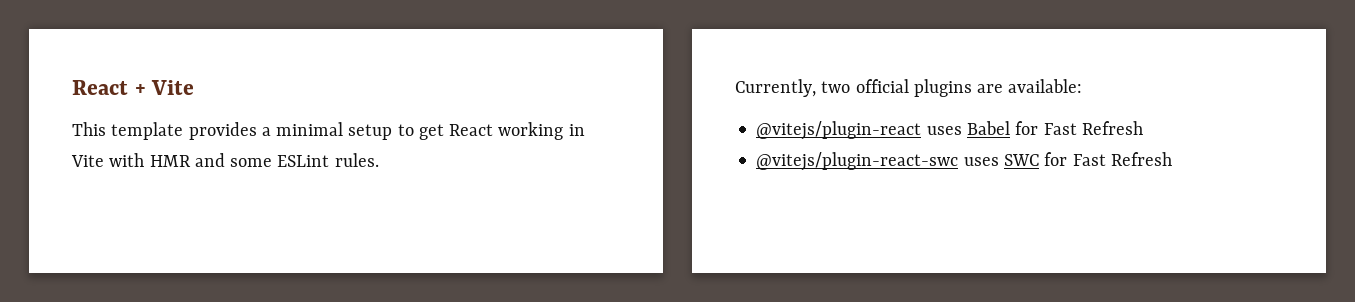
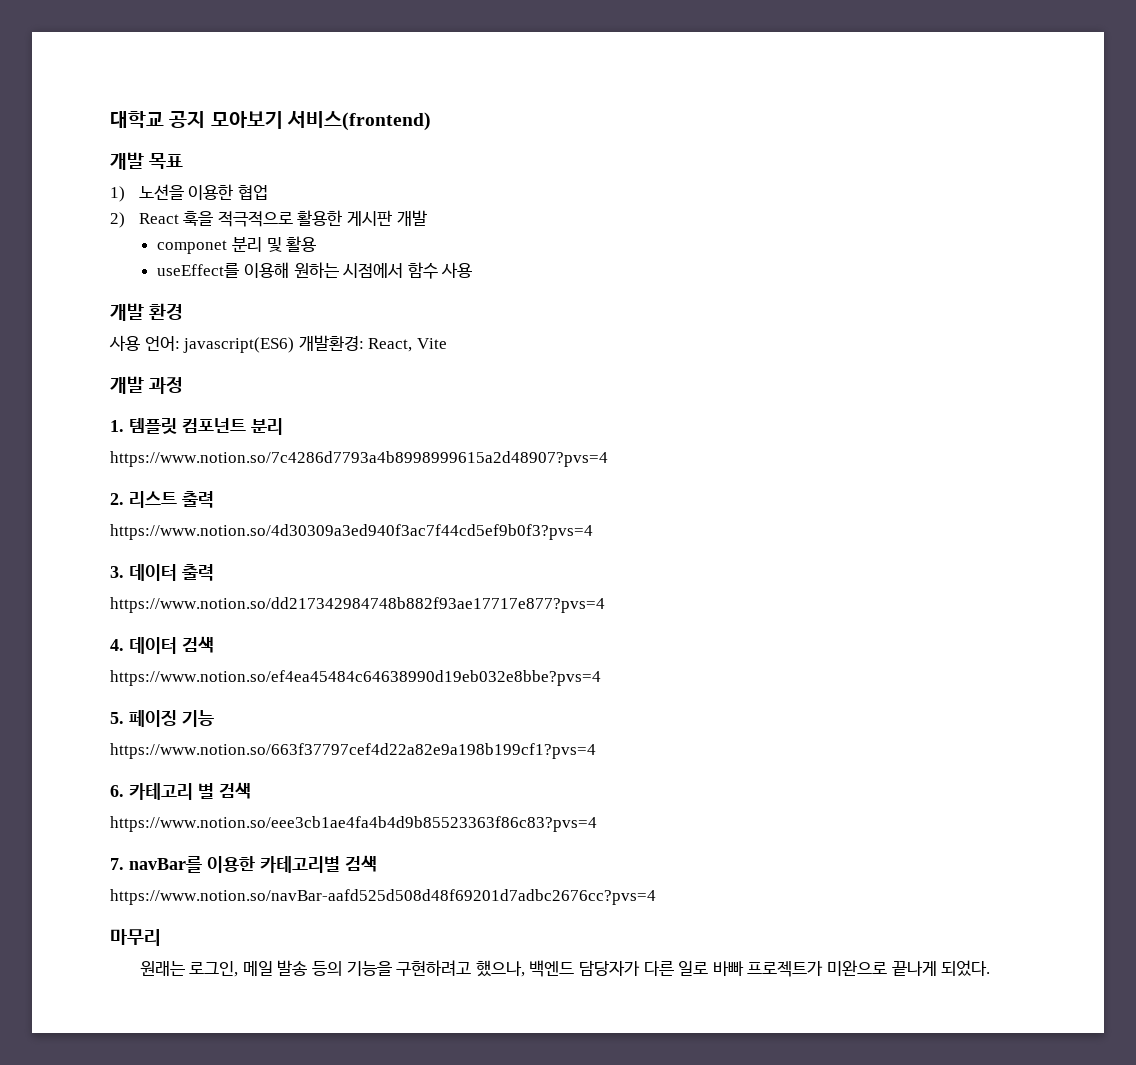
- React + Vite
- This template provides a minimal setup to get React working in Vite with HMR and some ESLint rules.
- Currently, two official plugins are available:
- @vitejs/plugin-react uses Babel for Fast Refresh
- @vitejs/plugin-react-swc uses SWC for Fast Refresh
+ 대학교 공지 모아보기 서비스(frontend)
+ 개발 목표
+ 1) 노션을 이용한 협업
+ 2) React 훅을 적극적으로 활용한 게시판 개발
+ componet 분리 및 활용
+ useEffect를 이용해 원하는 시점에서 함수 사용
+ 개발 환경
+ 사용 언어: javascript(ES6) 개발환경: React, Vite
+ 개발 과정
+ 1. 템플릿 컴포넌트 분리
+ https://www.notion.so/7c4286d7793a4b8998999615a2d48907?pvs=4
+ 2. 리스트 출력
+ https://www.notion.so/4d30309a3ed940f3ac7f44cd5ef9b0f3?pvs=4
+ 3. 데이터 출력
+ https://www.notion.so/dd217342984748b882f93ae17717e877?pvs=4
+ 4. 데이터 검색
+ https://www.notion.so/ef4ea45484c64638990d19eb032e8bbe?pvs=4
+ 5. 페이징 기능
+ https://www.notion.so/663f37797cef4d22a82e9a198b199cf1?pvs=4
+ 6. 카테고리 별 검색
+ https://www.notion.so/eee3cb1ae4fa4b4d9b85523363f86c83?pvs=4
+ 7. navBar를 이용한 카테고리별 검색
+ https://www.notion.so/navBar-aafd525d508d48f69201d7adbc2676cc?pvs=4
+ 마무리
+ 원래는 로그인, 메일 발송 등의 기능을 구현하려고 했으나, 백엔드 담당자가 다른 일로 바빠 프로젝트가 미완으로 끝나게 되었다.

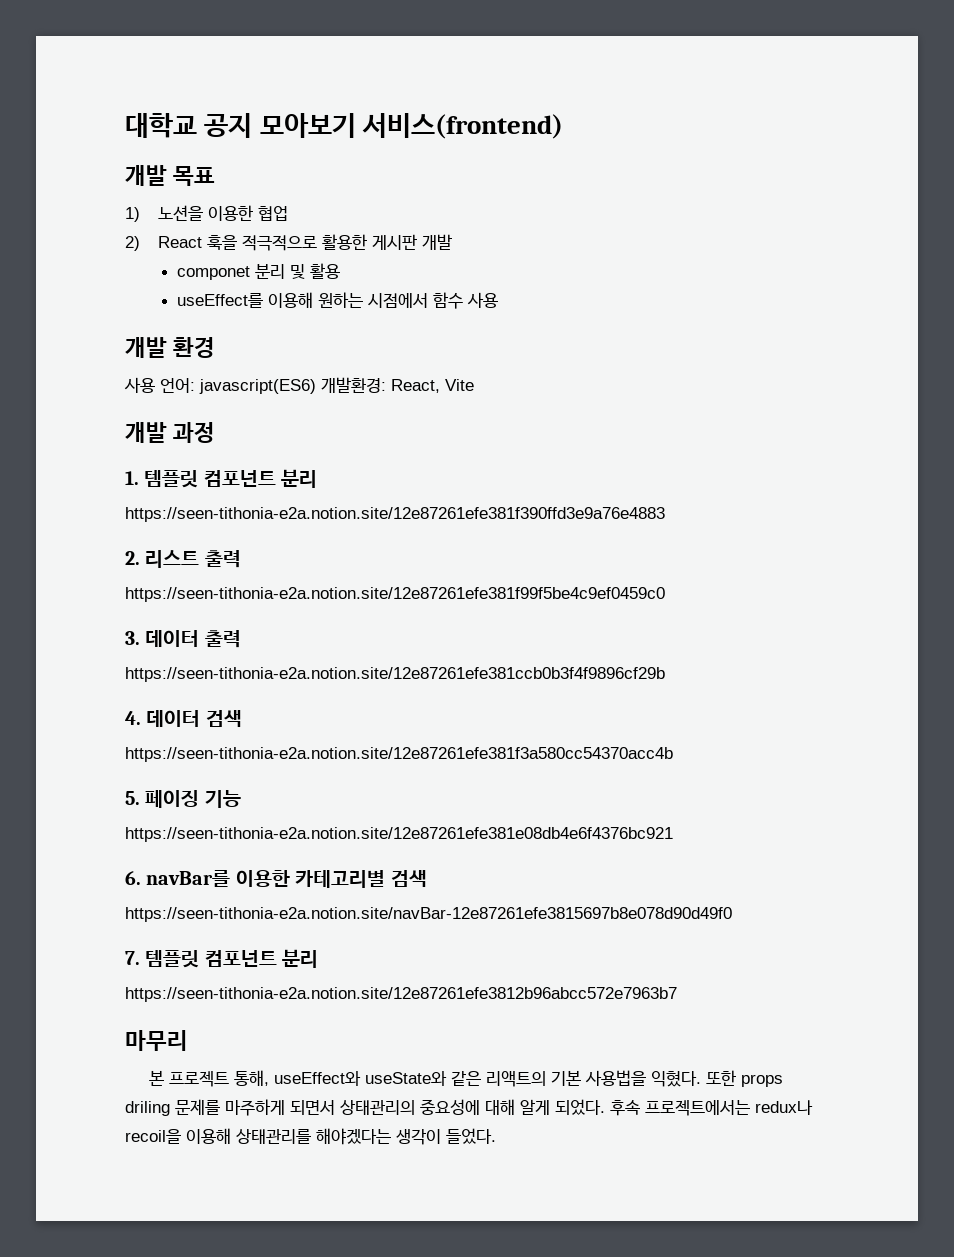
- https://www.notion.so/7c4286d7793a4b8998999615a2d48907?pvs=4
+ https://seen-tithonia-e2a.notion.site/12e87261efe381f390ffd3e9a76e4883
- https://www.notion.so/4d30309a3ed940f3ac7f44cd5ef9b0f3?pvs=4
+ https://seen-tithonia-e2a.notion.site/12e87261efe381f99f5be4c9ef0459c0
- https://www.notion.so/dd217342984748b882f93ae17717e877?pvs=4
+ https://seen-tithonia-e2a.notion.site/12e87261efe381ccb0b3f4f9896cf29b
- https://www.notion.so/ef4ea45484c64638990d19eb032e8bbe?pvs=4
+ https://seen-tithonia-e2a.notion.site/12e87261efe381f3a580cc54370acc4b
- https://www.notion.so/663f37797cef4d22a82e9a198b199cf1?pvs=4
+ https://seen-tithonia-e2a.notion.site/12e87261efe381e08db4e6f4376bc921
- 6. 카테고리 별 검색
- https://www.notion.so/eee3cb1ae4fa4b4d9b85523363f86c83?pvs=4
- 7. navBar를 이용한 카테고리별 검색
+ 6. navBar를 이용한 카테고리별 검색
- https://www.notion.so/navBar-aafd525d508d48f69201d7adbc2676cc?pvs=4
+ https://seen-tithonia-e2a.notion.site/navBar-12e87261efe3815697b8e078d90d49f0
+ 7. 템플릿 컴포넌트 분리
+ https://seen-tithonia-e2a.notion.site/12e87261efe3812b96abcc572e7963b7
  마무리
- 원래는 로그인, 메일 발송 등의 기능을 구현하려고 했으나, 백엔드 담당자가 다른 일로 바빠 프로젝트가 미완으로 끝나게 되었다.
+ 본 프로젝트 통해, useEffect와 useState와 같은 리액트의 기본 사용법을 익혔다. 또한 props driling 문제를 마주하게 되면서 상태관리의 중요성에 대해 알게 되었다. 후속 프로젝트에서는 redux나 recoil을 이용해 상태관리를 해야겠다는 생각이 들었다.

